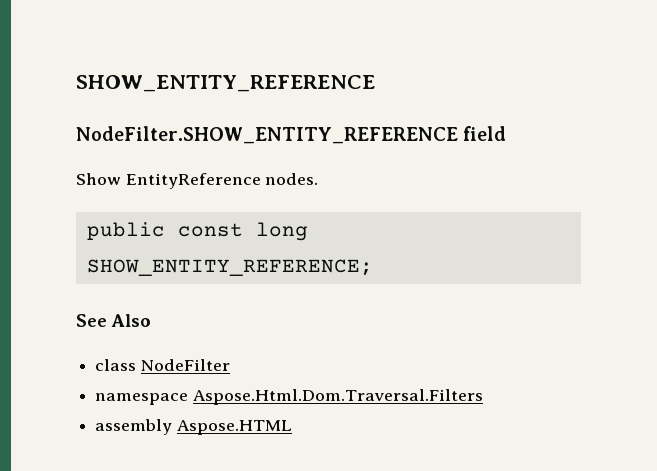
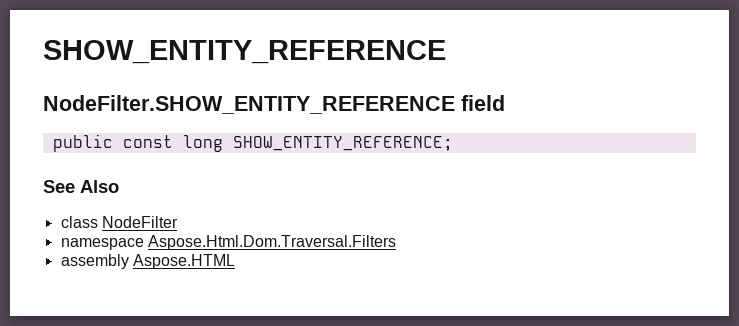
- Show EntityReference nodes.

